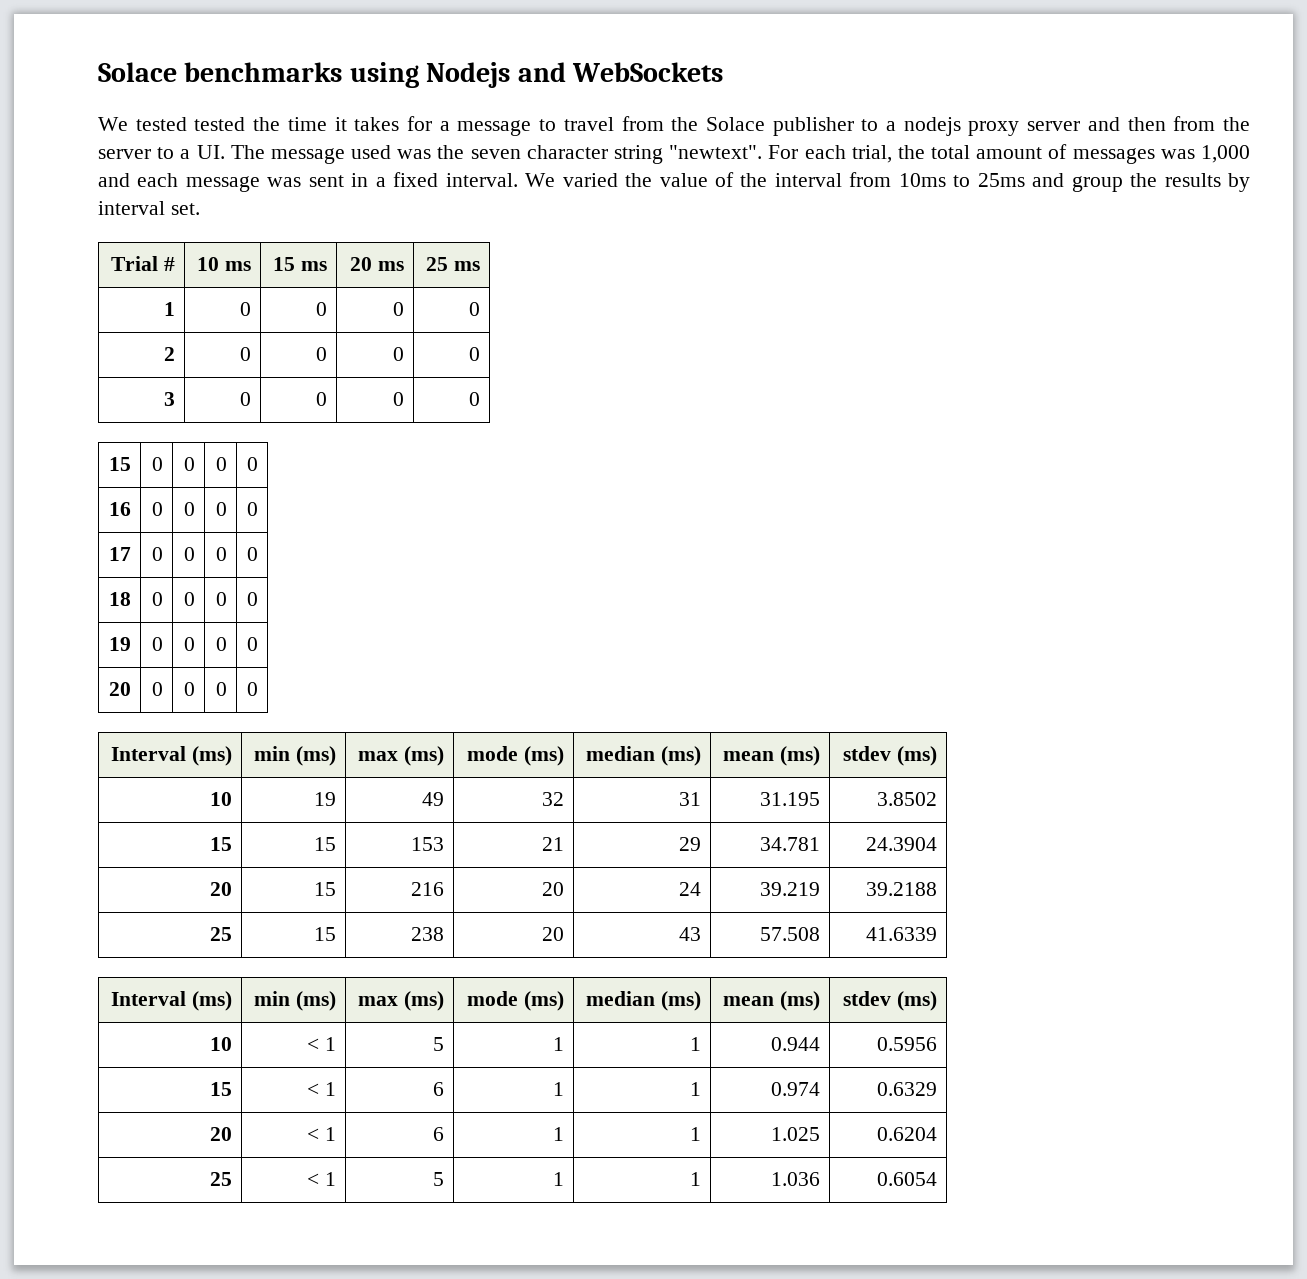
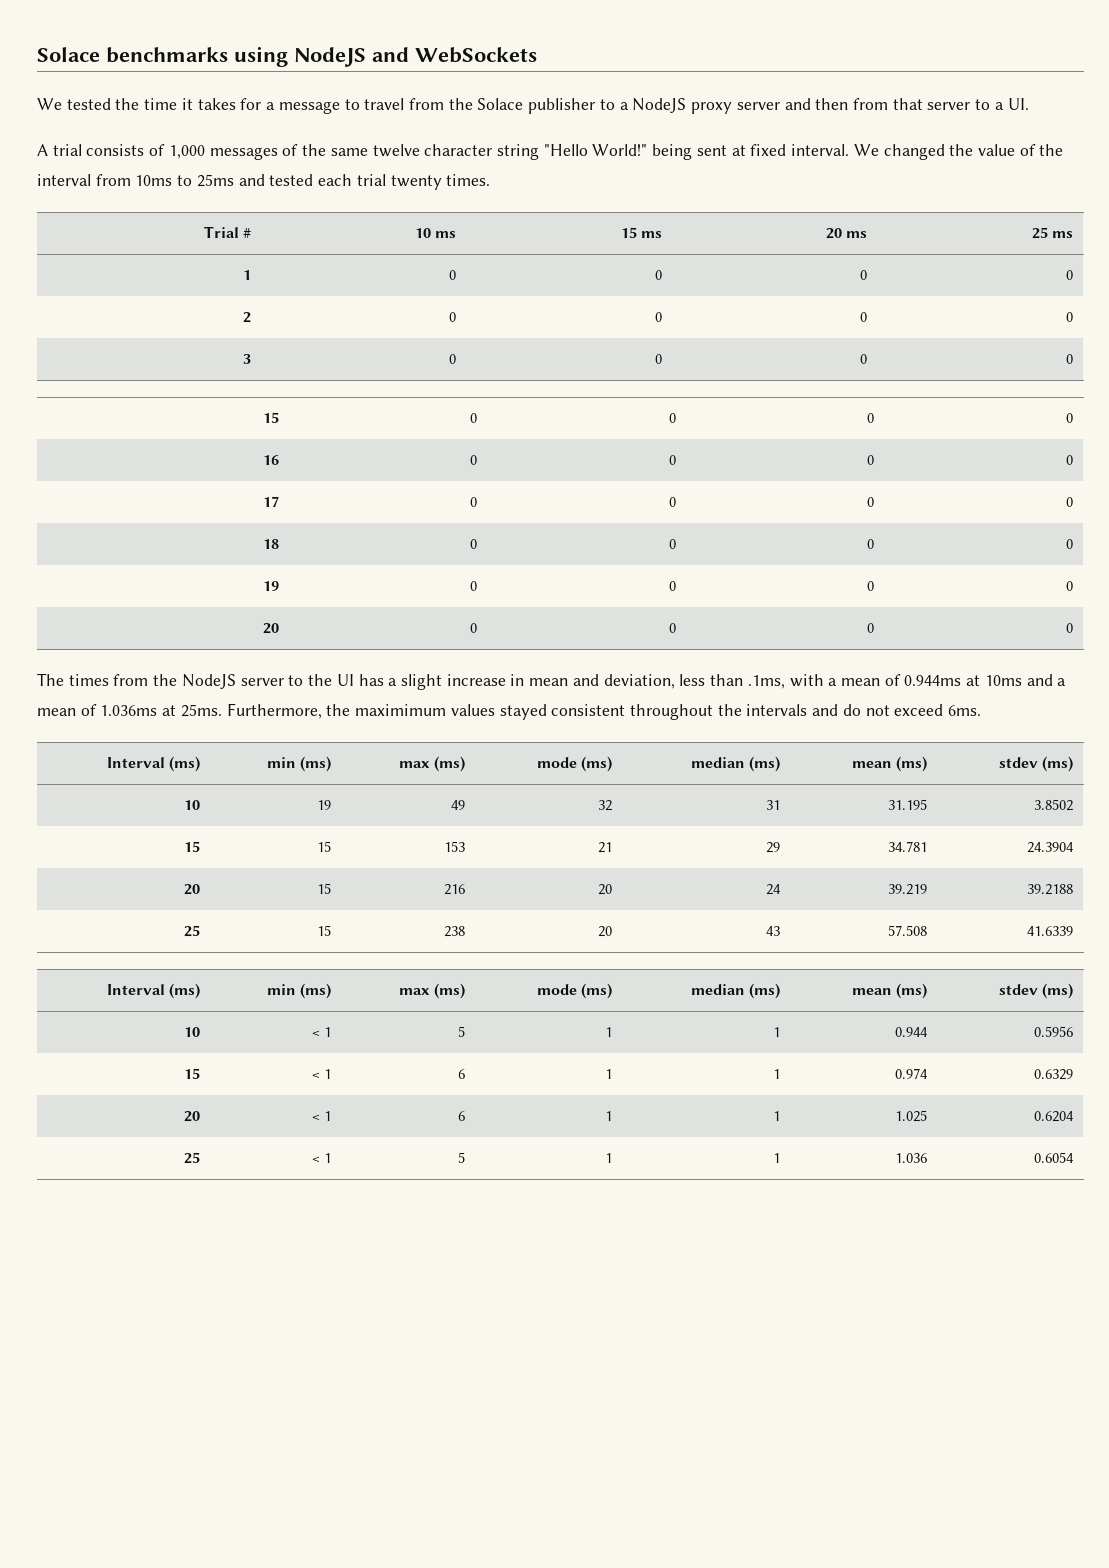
- Solace benchmarks using Nodejs and WebSockets
+ Solace benchmarks using NodeJS and WebSockets
- We tested tested the time it takes for a message to travel from the Solace publisher to a nodejs proxy server and then from the server to a UI. The message used was the seven character string "newtext". For each trial, the total amount of messages was 1,000 and each message was sent in a fixed interval.
+ We tested the time it takes for a message to travel from the Solace publisher to a NodeJS proxy server and then from that server to a UI.
+ A trial consists of 1,000 messages of the same twelve character string "Hello World!" being sent at fixed interval.
- We varied the value of the interval from 10ms to 25ms and group the results by interval set.
+ We changed the value of the interval from 10ms to 25ms and tested each trial twenty times.
+ The times from the NodeJS server to the UI has a slight increase in mean and deviation, less than .1ms, with a mean of 0.944ms at 10ms and a mean of 1.036ms at 25ms. Furthermore, the maximimum values stayed consistent throughout the intervals and do not exceed 6ms.

